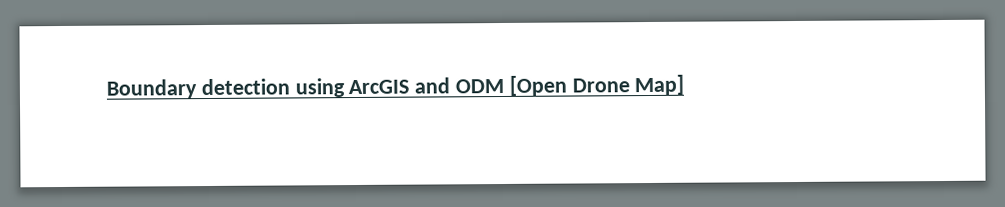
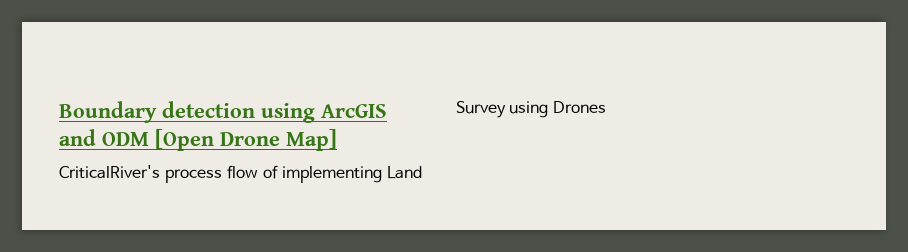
+ CriticalRiver's process flow of implementing Land Survey using Drones

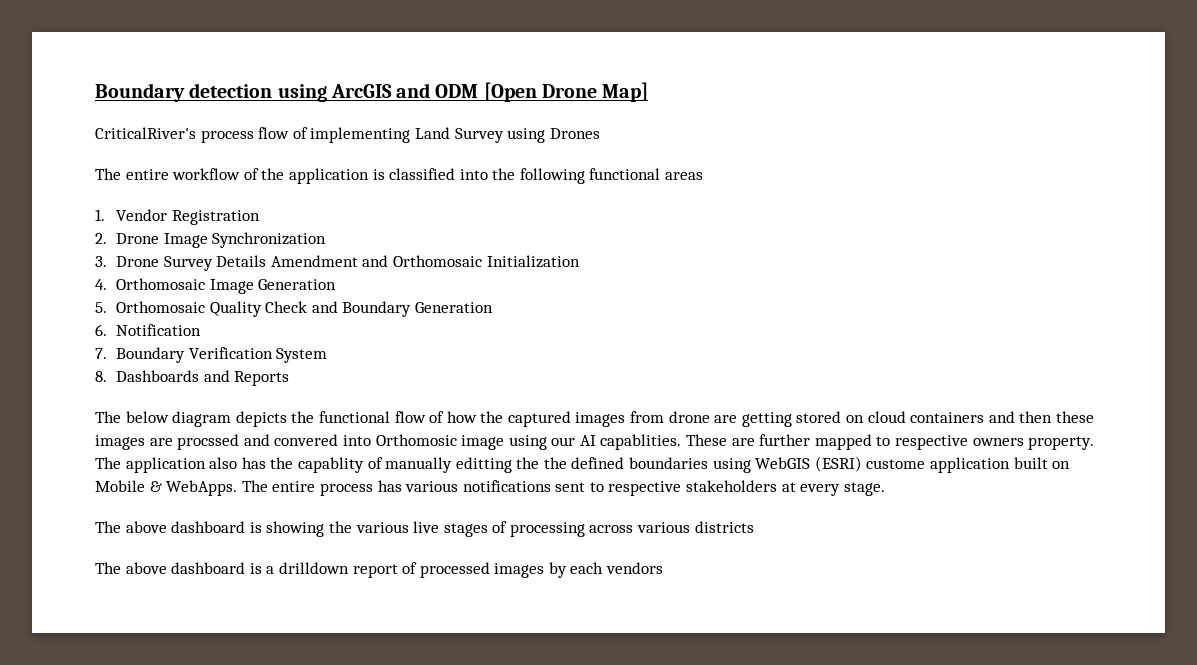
+ The entire workflow of the application is classified into the following functional areas
+ 1. Vendor Registration
+ 2. Drone Image Synchronization
+ 3. Drone Survey Details Amendment and Orthomosaic Initialization
+ 4. Orthomosaic Image Generation
+ 5. Orthomosaic Quality Check and Boundary Generation
+ 6. Notification
+ 7. Boundary Verification System
+ 8. Dashboards and Reports
+ The below diagram depicts the functional flow of how the captured images from drone are getting stored on cloud containers and then these images are procssed and convered into Orthomosic image using our AI capablities. These are further mapped to respective owners property. The application also has the capablity of manually editting the the defined boundaries using WebGIS (ESRI) custome application built on Mobile & WebApps. The entire process has various notifications sent to respective stakeholders at every stage.
+ The above dashboard is showing the various live stages of processing across various districts
+ The above dashboard is a drilldown report of processed images by each vendors

